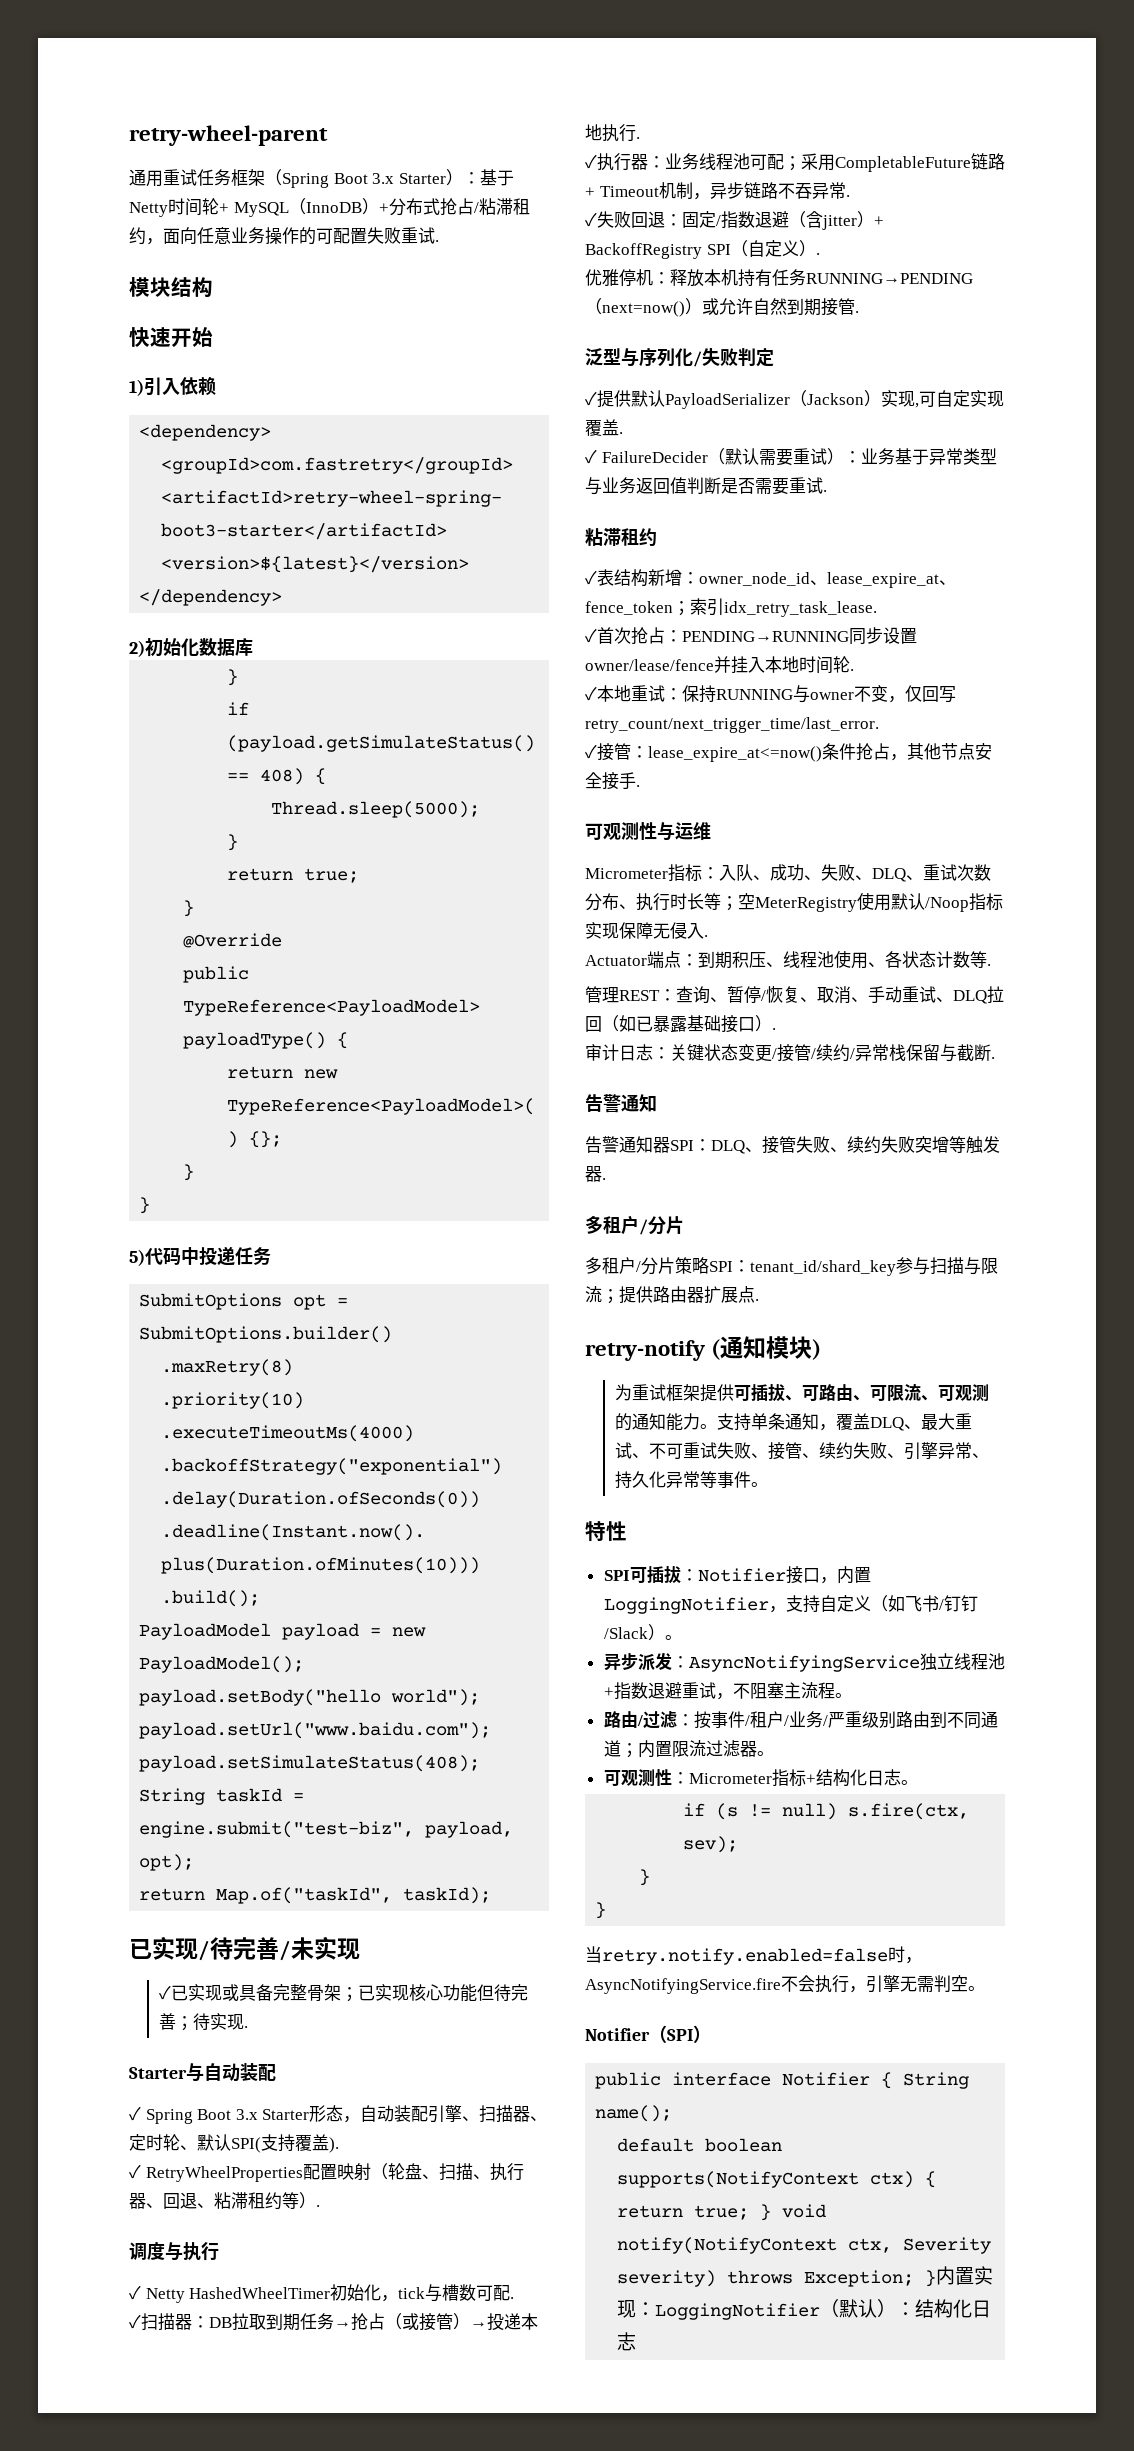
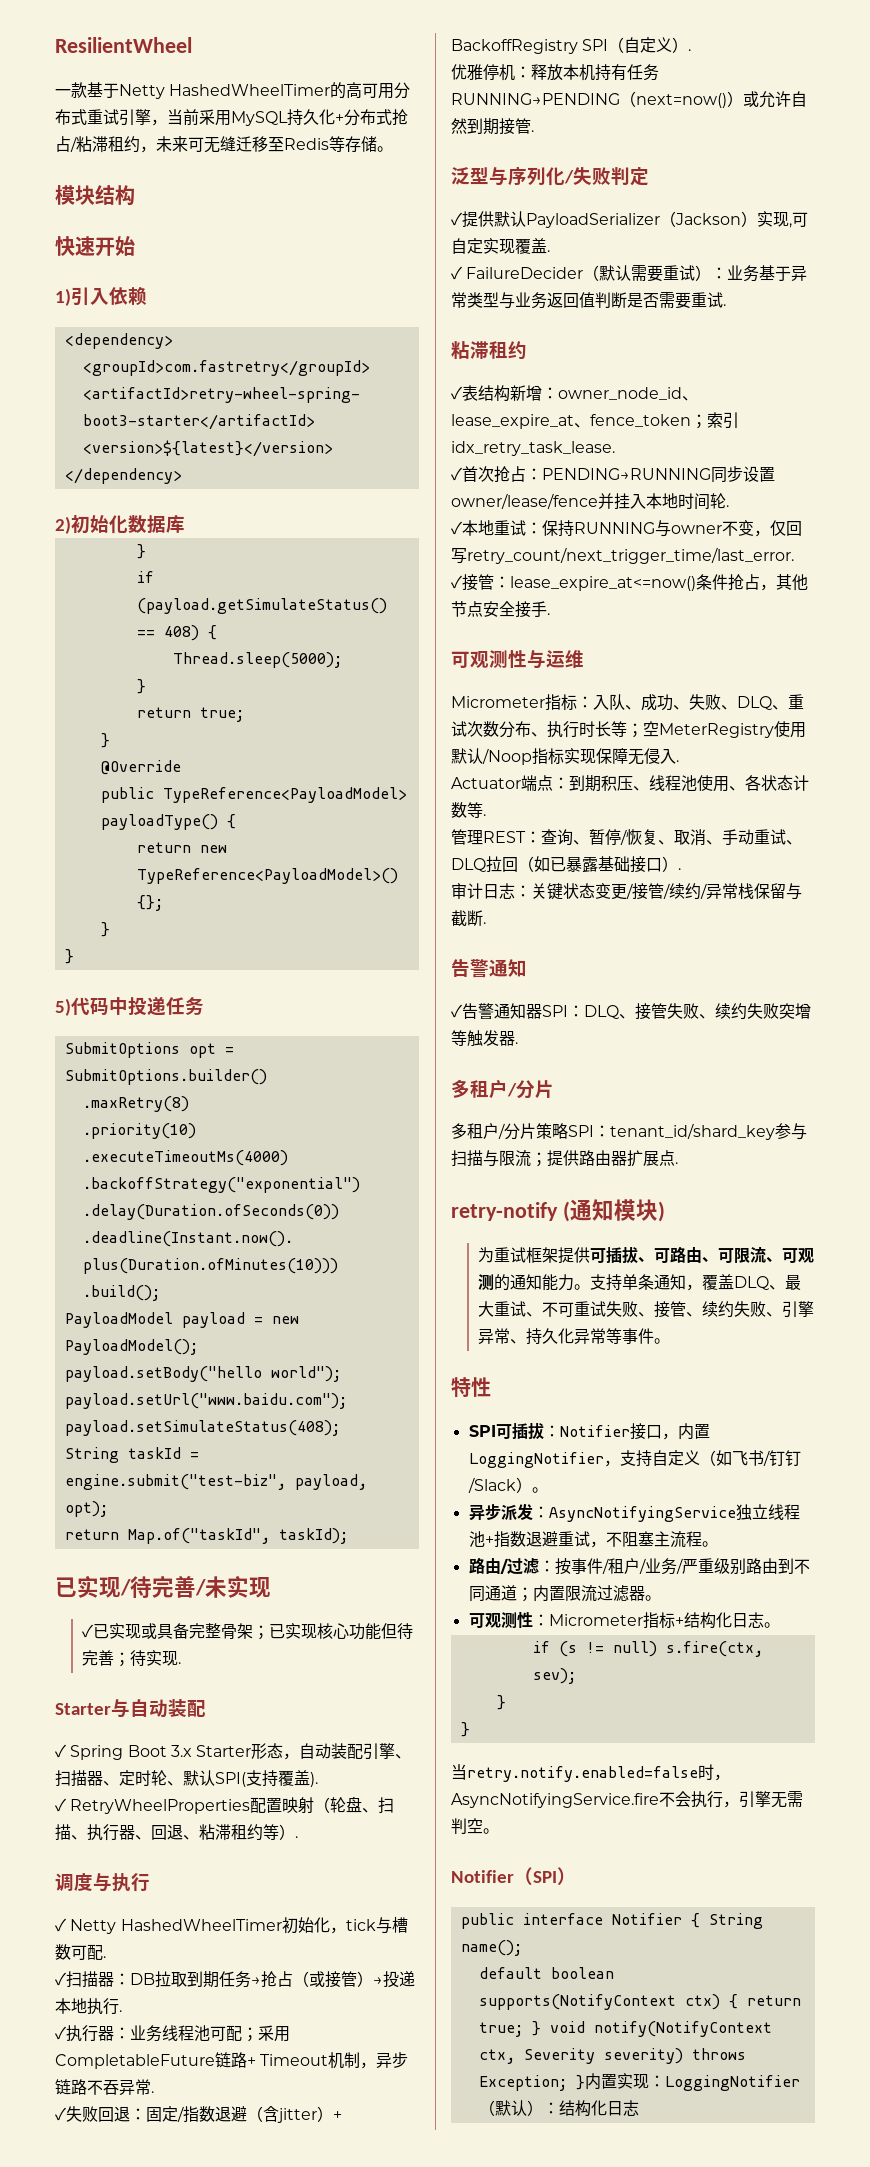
- retry-wheel-parent
- 通用重试任务框架（Spring Boot 3.x Starter）：基于Netty时间轮+ MySQL（InnoDB）+分布式抢占/粘滞租约，面向任意业务操作的可配置失败重试.
+ ResilientWheel
+ 一款基于Netty HashedWheelTimer的高可用分布式重试引擎，当前采用MySQL持久化+分布式抢占/粘滞租约，未来可无缝迁移至Redis等存储。
- 告警通知器SPI：DLQ、接管失败、续约失败突增等触发器.
+ ✓告警通知器SPI：DLQ、接管失败、续约失败突增等触发器.

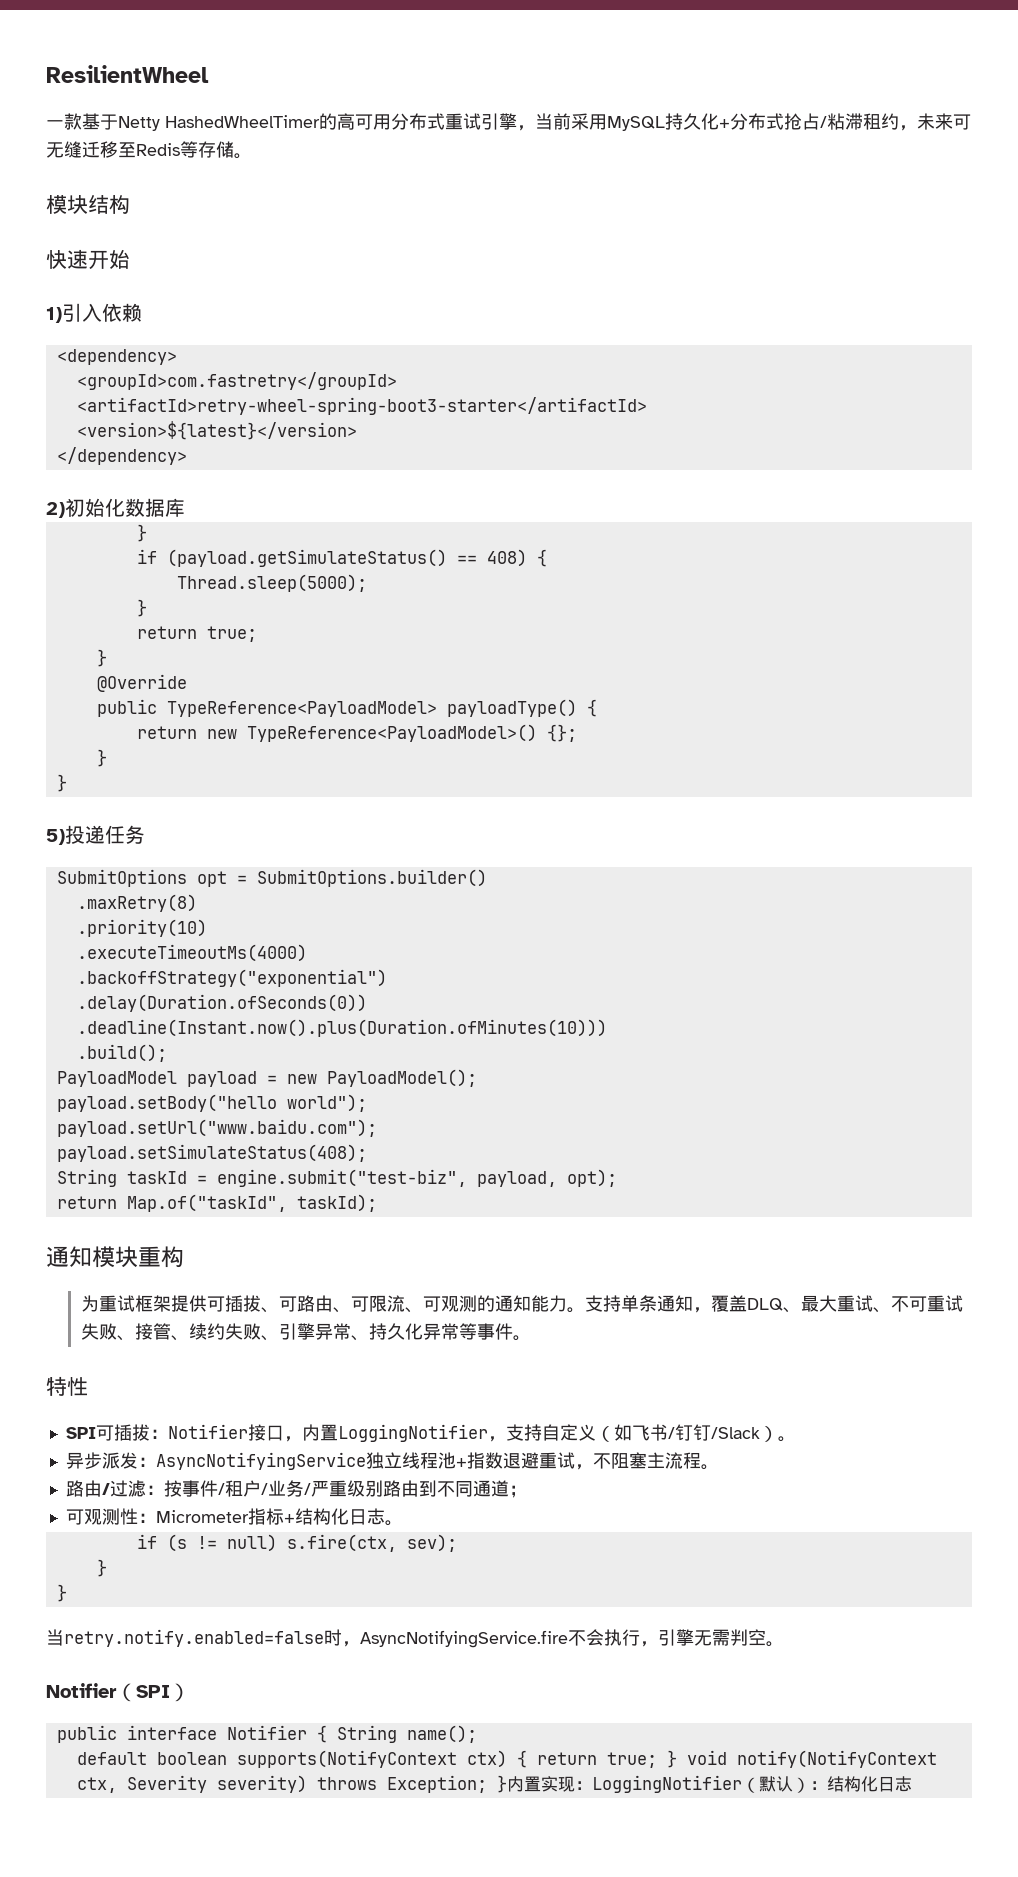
- 5)代码中投递任务
+ 5)投递任务
- 已实现/待完善/未实现
- ✓已实现或具备完整骨架；已实现核心功能但待完善；待实现.
- Starter与自动装配
- ✓ Spring Boot 3.x Starter形态，自动装配引擎、扫描器、定时轮、默认SPI(支持覆盖).
- ✓ RetryWheelProperties配置映射（轮盘、扫描、执行器、回退、粘滞租约等）.
- 调度与执行
- ✓ Netty HashedWheelTimer初始化，tick与槽数可配.
- ✓扫描器：DB拉取到期任务→抢占（或接管）→投递本地执行.
- ✓执行器：业务线程池可配；采用CompletableFuture链路+ Timeout机制，异步链路不吞异常.
- ✓失败回退：固定/指数退避（含jitter）+ BackoffRegistry SPI（自定义）.
- 优雅停机：释放本机持有任务RUNNING→PENDING（next=now()）或允许自然到期接管.
- 泛型与序列化/失败判定
- ✓提供默认PayloadSerializer（Jackson）实现,可自定实现覆盖.
- ✓ FailureDecider（默认需要重试）：业务基于异常类型与业务返回值判断是否需要重试.
- 粘滞租约
- ✓表结构新增：owner_node_id、lease_expire_at、fence_token；索引idx_retry_task_lease.
- ✓首次抢占：PENDING→RUNNING同步设置owner/lease/fence并挂入本地时间轮.
- ✓本地重试：保持RUNNING与owner不变，仅回写retry_count/next_trigger_time/last_error.
- ✓接管：lease_expire_at<=now()条件抢占，其他节点安全接手.
- 可观测性与运维
- Micrometer指标：入队、成功、失败、DLQ、重试次数分布、执行时长等；空MeterRegistry使用默认/Noop指标实现保障无侵入.
- Actuator端点：到期积压、线程池使用、各状态计数等.
- 管理REST：查询、暂停/恢复、取消、手动重试、DLQ拉回（如已暴露基础接口）.
- 审计日志：关键状态变更/接管/续约/异常栈保留与截断.
- 告警通知
- ✓告警通知器SPI：DLQ、接管失败、续约失败突增等触发器.
- 多租户/分片
- 多租户/分片策略SPI：tenant_id/shard_key参与扫描与限流；提供路由器扩展点.
- retry-notify (通知模块)
+ 通知模块重构
- 路由/过滤：按事件/租户/业务/严重级别路由到不同通道；内置限流过滤器。
+ 路由/过滤：按事件/租户/业务/严重级别路由到不同通道；

